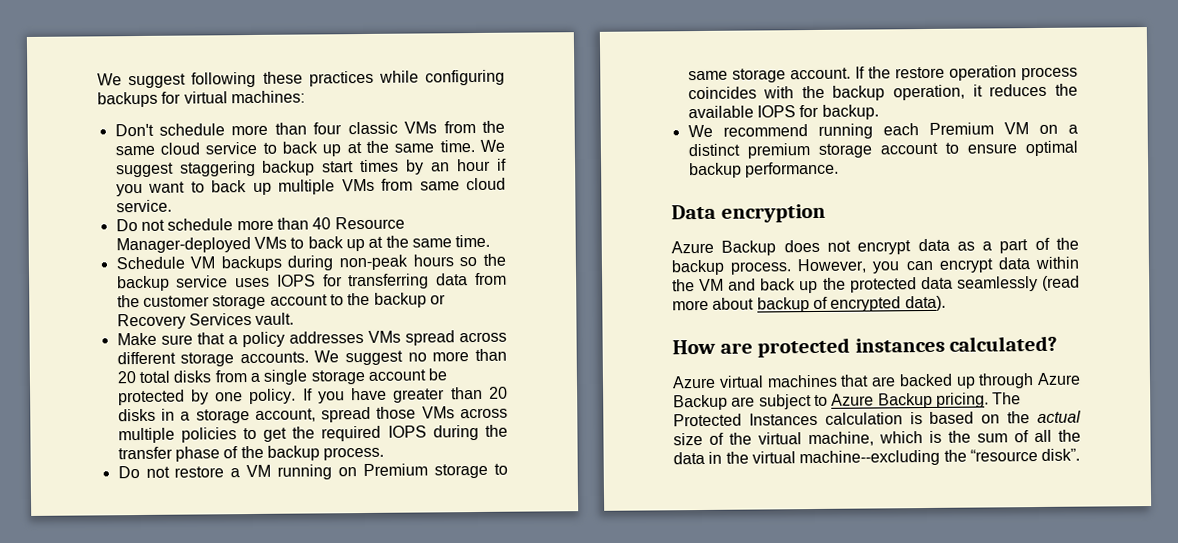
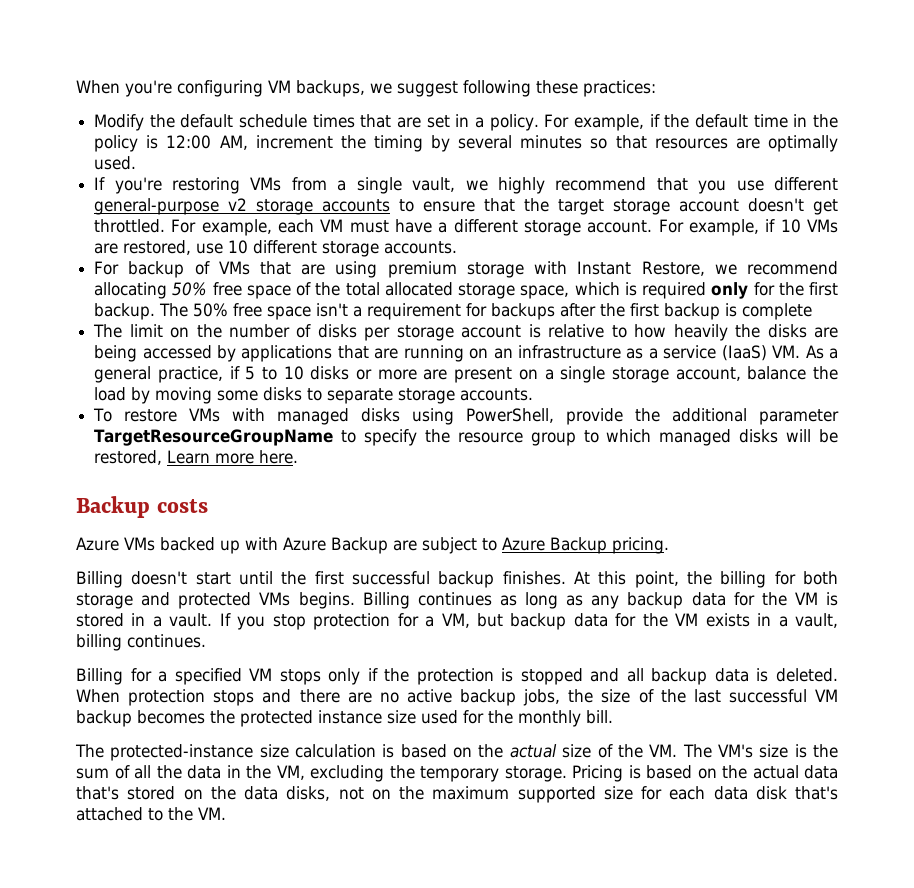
- We suggest following these practices while configuring backups for virtual machines:
- Don't schedule more than four classic VMs from the same cloud service to back up at the same time. We suggest staggering backup start times by an hour if you want to back up multiple VMs from same cloud service.
- Do not schedule more than 40 Resource Manager-deployed VMs to back up at the same time.
- Schedule VM backups during non-peak hours so the backup service uses IOPS for transferring data from the customer storage account to the backup or Recovery Services vault.
- Make sure that a policy addresses VMs spread across different storage accounts. We suggest no more than 20 total disks from a single storage account be protected by one policy. If you have greater than 20 disks in a storage account, spread those VMs across multiple policies to get the required IOPS during the transfer phase of the backup process.
- Do not restore a VM running on Premium storage to same storage account. If the restore operation process coincides with the backup operation, it reduces the available IOPS for backup.
- We recommend running each Premium VM on a distinct premium storage account to ensure optimal backup performance.
- Data encryption
- Azure Backup does not encrypt data as a part of the backup process. However, you can encrypt data within the VM and back up the protected data seamlessly (read more about backup of encrypted data).
- How are protected instances calculated?
- Azure virtual machines that are backed up through Azure Backup are subject to Azure Backup pricing. The Protected Instances calculation is based on the actual size of the virtual machine, which is the sum of all the data in the virtual machine--excluding the “resource disk”.
+ When you're configuring VM backups, we suggest following these practices:
+ Modify the default schedule times that are set in a policy. For example, if the default time in the policy is 12:00 AM, increment the timing by several minutes so that resources are optimally used.
+ If you're restoring VMs from a single vault, we highly recommend that you use different general-purpose v2 storage accounts to ensure that the target storage account doesn't get throttled. For example, each VM must have a different storage account. For example, if 10 VMs are restored, use 10 different storage accounts.
+ For backup of VMs that are using premium storage with Instant Restore, we recommend allocating 50% free space of the total allocated storage space, which is required only for the first backup. The 50% free space isn't a requirement for backups after the first backup is complete
+ The limit on the number of disks per storage account is relative to how heavily the disks are being accessed by applications that are running on an infrastructure as a service (IaaS) VM. As a general practice, if 5 to 10 disks or more are present on a single storage account, balance the load by moving some disks to separate storage accounts.
+ To restore VMs with managed disks using PowerShell, provide the additional parameter TargetResourceGroupName to specify the resource group to which managed disks will be restored, Learn more here.
+ Backup costs
+ Azure VMs backed up with Azure Backup are subject to Azure Backup pricing.
+ Billing doesn't start until the first successful backup finishes. At this point, the billing for both storage and protected VMs begins. Billing continues as long as any backup data for the VM is stored in a vault. If you stop protection for a VM, but backup data for the VM exists in a vault, billing continues.
+ Billing for a specified VM stops only if the protection is stopped and all backup data is deleted. When protection stops and there are no active backup jobs, the size of the last successful VM backup becomes the protected instance size used for the monthly bill.
+ The protected-instance size calculation is based on the actual size of the VM. The VM's size is the sum of all the data in the VM, excluding the temporary storage. Pricing is based on the actual data that's stored on the data disks, not on the maximum supported size for each data disk that's attached to the VM.

